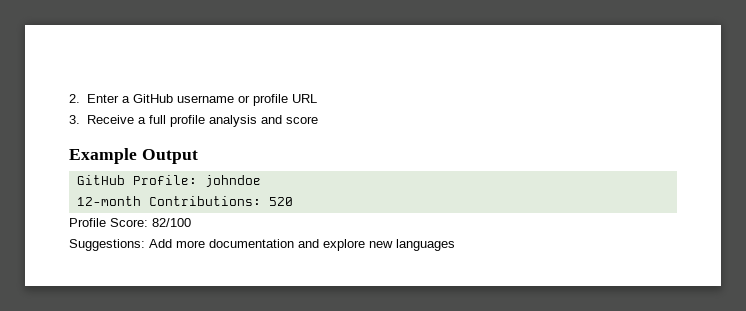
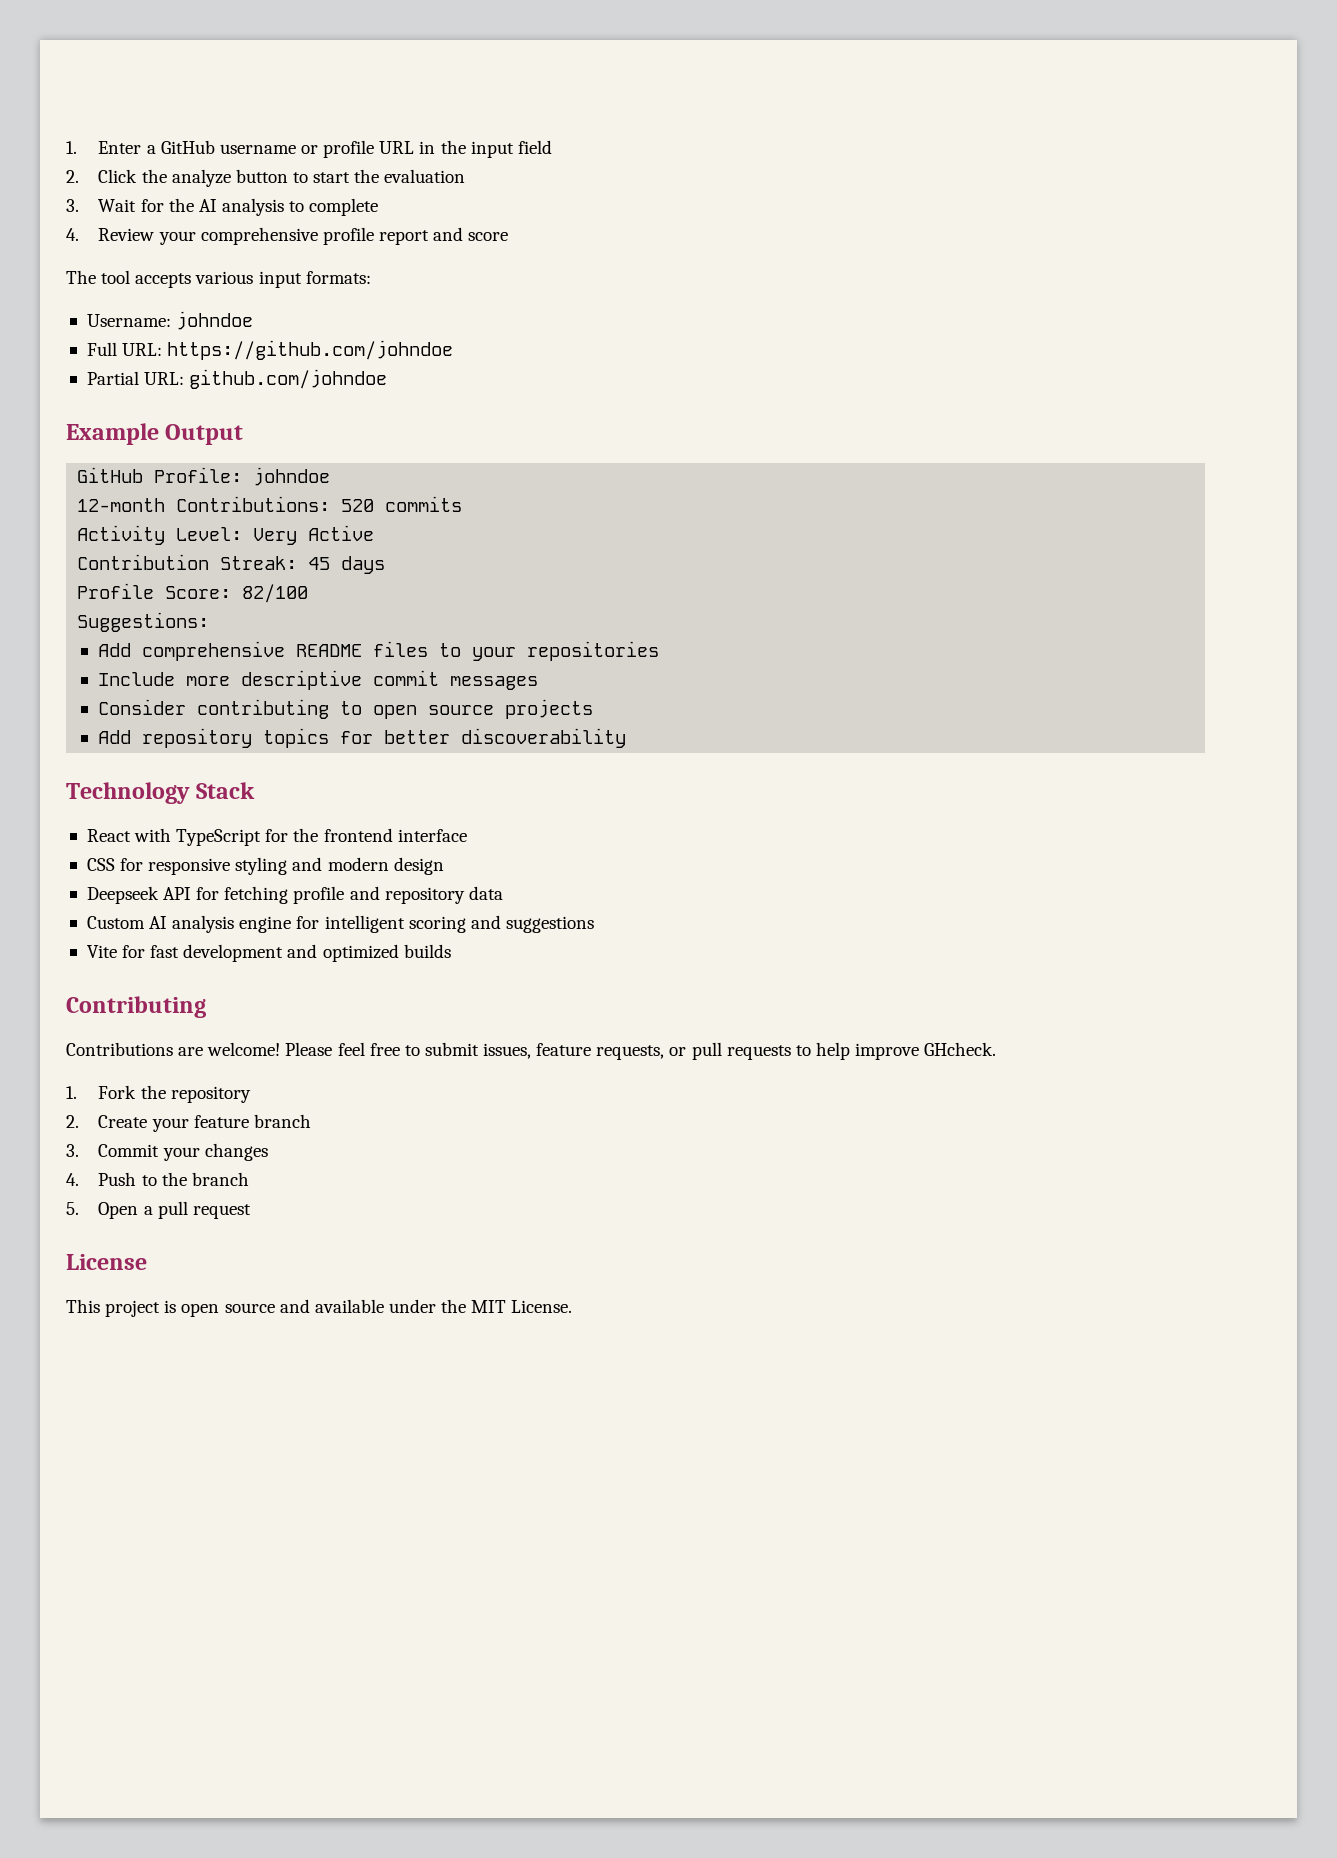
- 2. Enter a GitHub username or profile URL
- 3. Receive a full profile analysis and score
+ 1. Enter a GitHub username or profile URL in the input field
+ 2. Click the analyze button to start the evaluation
+ 3. Wait for the AI analysis to complete
+ 4. Review your comprehensive profile report and score
+ The tool accepts various input formats:
+ Username: johndoe
+ Full URL: https://github.com/johndoe
+ Partial URL: github.com/johndoe
- 12-month Contributions: 520
+ 12-month Contributions: 520 commits
+ Activity Level: Very Active
+ Contribution Streak: 45 days
  Profile Score: 82/100
- Suggestions: Add more documentation and explore new languages
+ Suggestions:
+ Add comprehensive README files to your repositories
+ Include more descriptive commit messages
+ Consider contributing to open source projects
+ Add repository topics for better discoverability
+ Technology Stack
+ React with TypeScript for the frontend interface
+ CSS for responsive styling and modern design
+ Deepseek API for fetching profile and repository data
+ Custom AI analysis engine for intelligent scoring and suggestions
+ Vite for fast development and optimized builds
+ Contributing
+ Contributions are welcome! Please feel free to submit issues, feature requests, or pull requests to help improve GHcheck.
+ 1. Fork the repository
+ 2. Create your feature branch
+ 3. Commit your changes
+ 4. Push to the branch
+ 5. Open a pull request
+ License
+ This project is open source and available under the MIT License.

